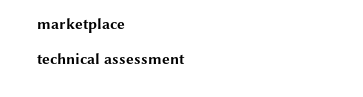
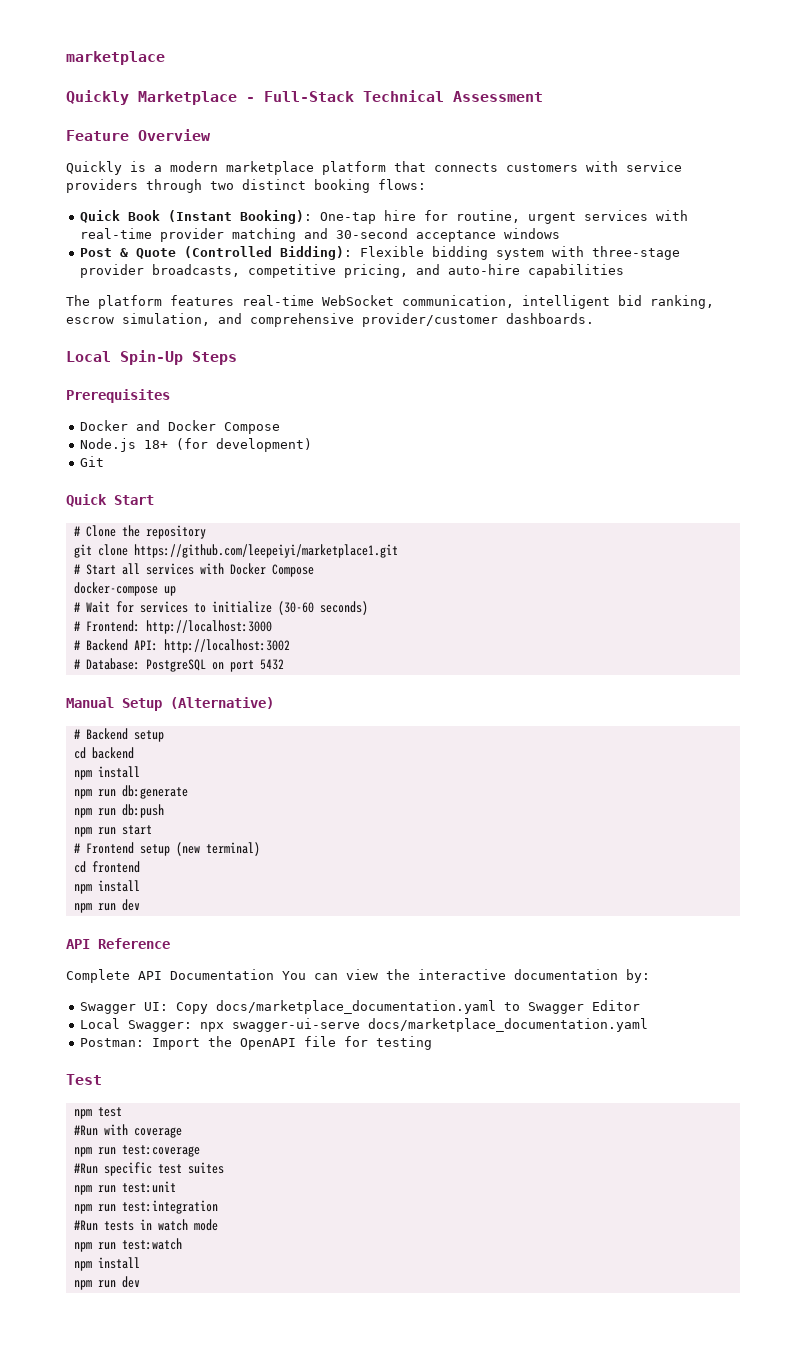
- technical assessment
+ Quickly Marketplace - Full-Stack Technical Assessment
+ Feature Overview
+ Quickly is a modern marketplace platform that connects customers with service providers through two distinct booking flows:
+ Quick Book (Instant Booking): One-tap hire for routine, urgent services with real-time provider matching and 30-second acceptance windows
+ Post & Quote (Controlled Bidding): Flexible bidding system with three-stage provider broadcasts, competitive pricing, and auto-hire capabilities
+ The platform features real-time WebSocket communication, intelligent bid ranking, escrow simulation, and comprehensive provider/customer dashboards.
+ Local Spin-Up Steps
+ Prerequisites
+ Docker and Docker Compose
+ Node.js 18+ (for development)
+ Git
+ Quick Start
+ # Clone the repository
+ git clone https://github.com/leepeiyi/marketplace1.git
+ # Start all services with Docker Compose
+ docker-compose up
+ # Wait for services to initialize (30-60 seconds)
+ # Frontend: http://localhost:3000
+ # Backend API: http://localhost:3002
+ # Database: PostgreSQL on port 5432
+ Manual Setup (Alternative)
+ # Backend setup
+ cd backend
+ npm install
+ npm run db:generate
+ npm run db:push
+ npm run start
+ # Frontend setup (new terminal)
+ cd frontend
+ npm install
+ npm run dev
+ API Reference
+ Complete API Documentation You can view the interactive documentation by:
+ Swagger UI: Copy docs/marketplace_documentation.yaml to Swagger Editor
+ Local Swagger: npx swagger-ui-serve docs/marketplace_documentation.yaml
+ Postman: Import the OpenAPI file for testing
+ Test
+ npm test
+ #Run with coverage
+ npm run test:coverage
+ #Run specific test suites
+ npm run test:unit
+ npm run test:integration
+ #Run tests in watch mode
+ npm run test:watch
+ npm install
+ npm run dev

